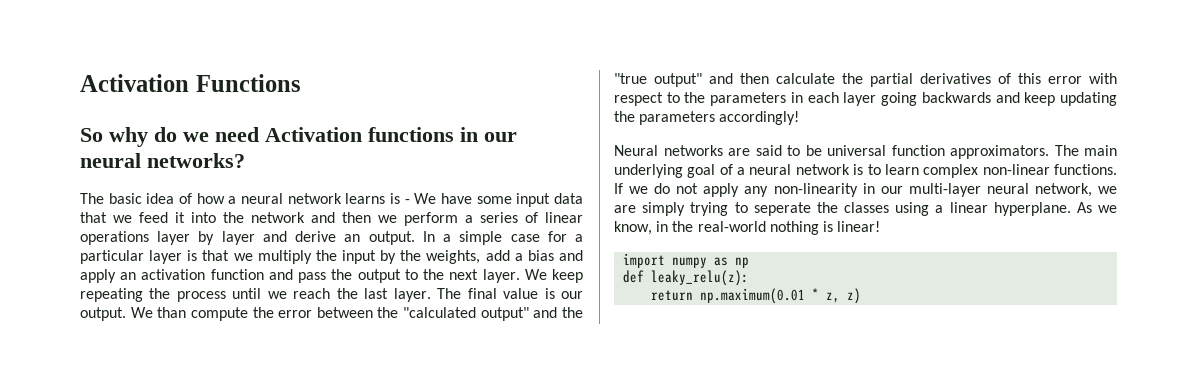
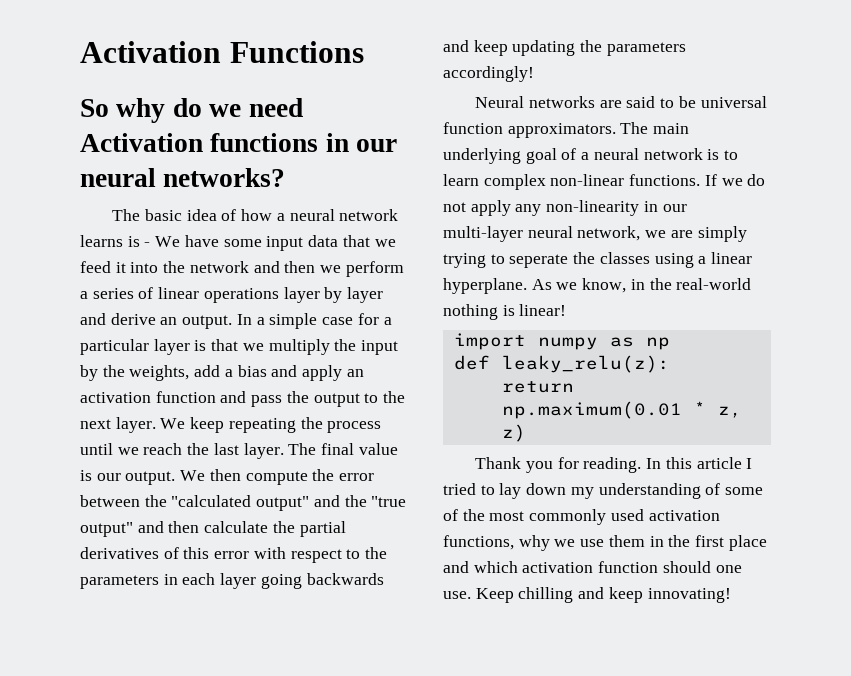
- We than compute the error between the "calculated output" and the "true output" and then calculate the partial derivatives of this error with respect to the parameters in each layer going backwards and keep updating the parameters accordingly!
+ We then compute the error between the "calculated output" and the "true output" and then calculate the partial derivatives of this error with respect to the parameters in each layer going backwards and keep updating the parameters accordingly!
+ Thank you for reading. In this article I tried to lay down my understanding of some of the most commonly used activation functions, why we use them in the first place and which activation function should one use. Keep chilling and keep innovating!

